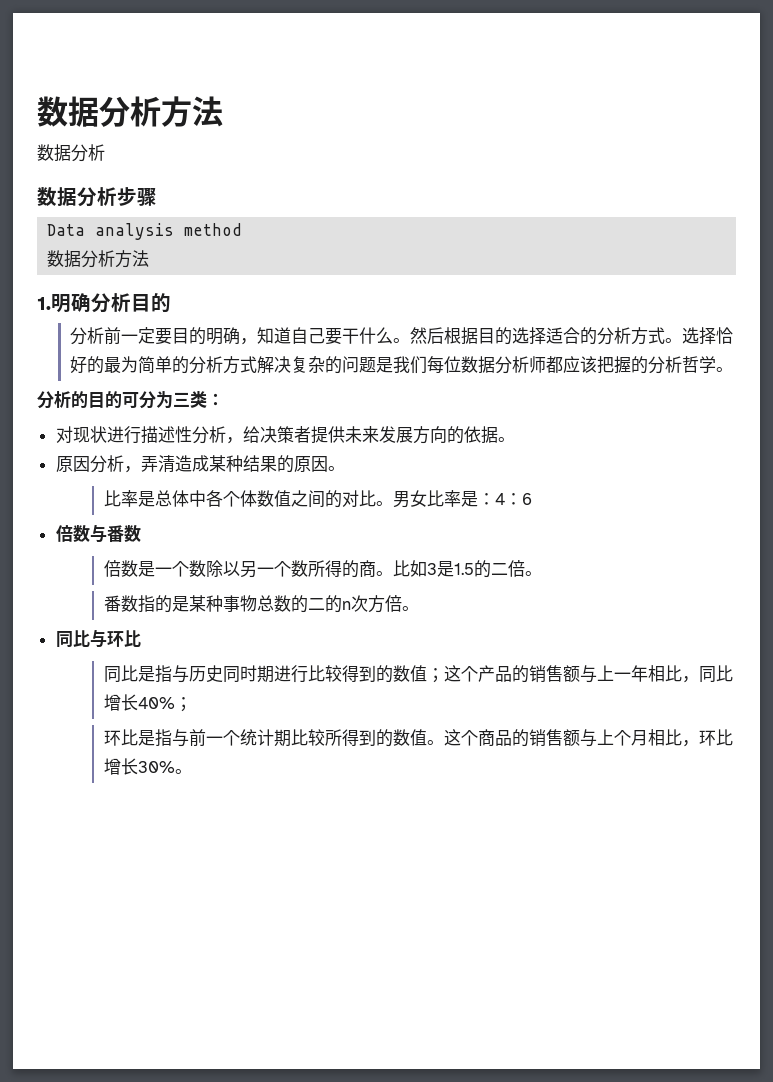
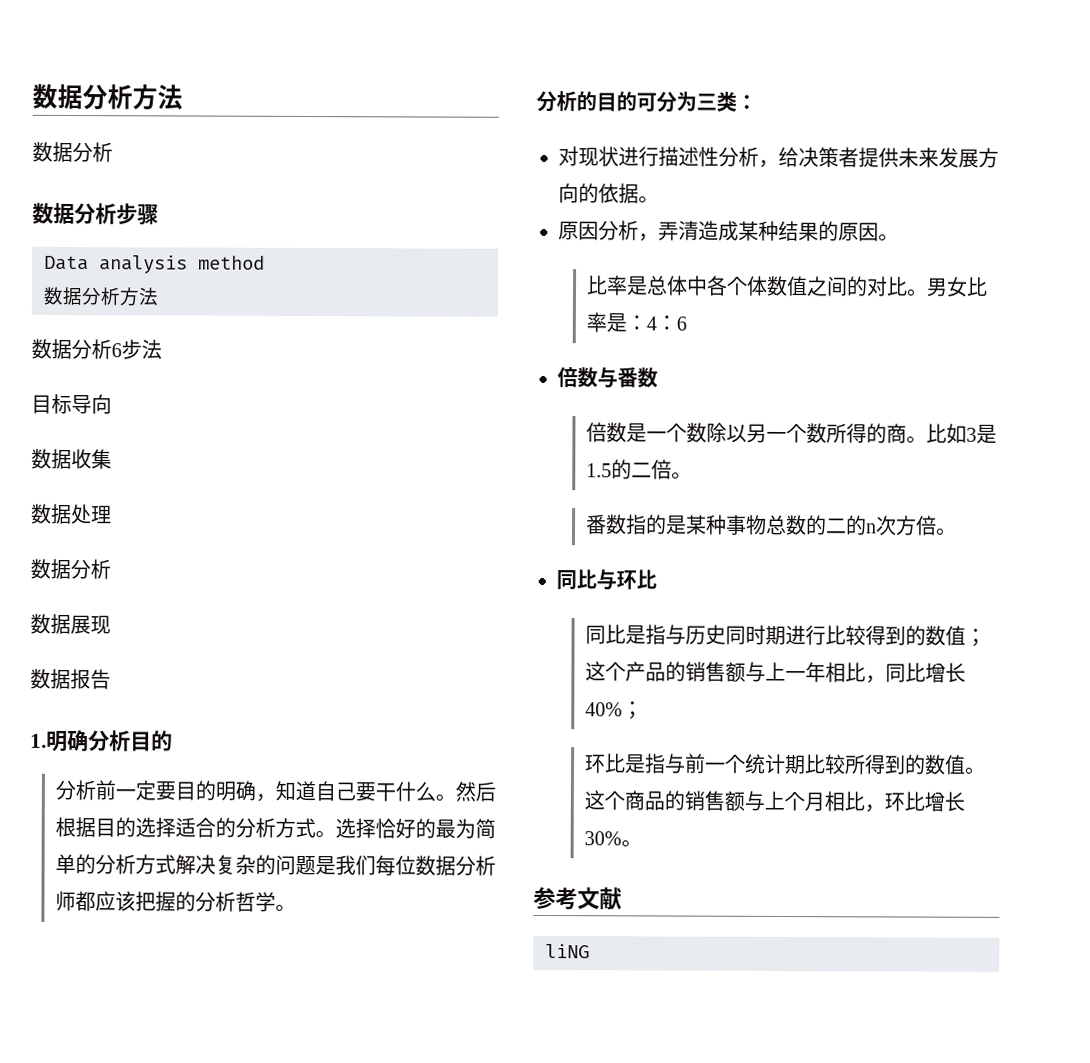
+ 数据分析6步法
+ 目标导向
+ 数据收集
+ 数据处理
+ 数据分析
+ 数据展现
+ 数据报告
+ 参考文献
+ liNG

